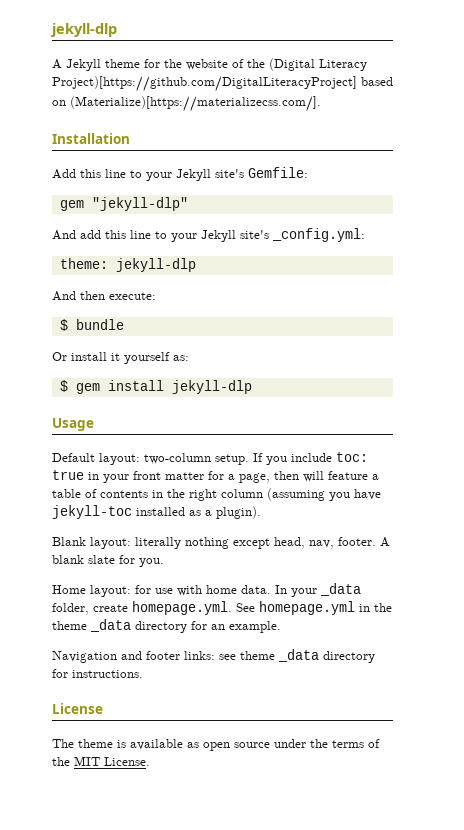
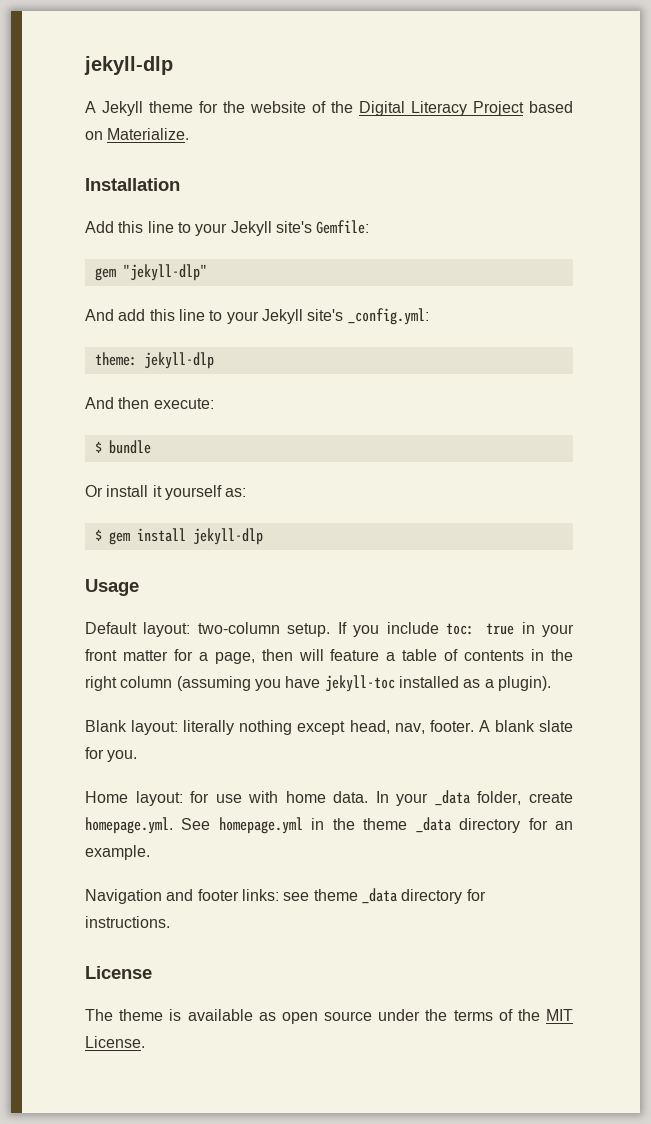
- A Jekyll theme for the website of the (Digital Literacy Project)[https://github.com/DigitalLiteracyProject] based on (Materialize)[https://materializecss.com/].
+ A Jekyll theme for the website of the Digital Literacy Project based on Materialize.

